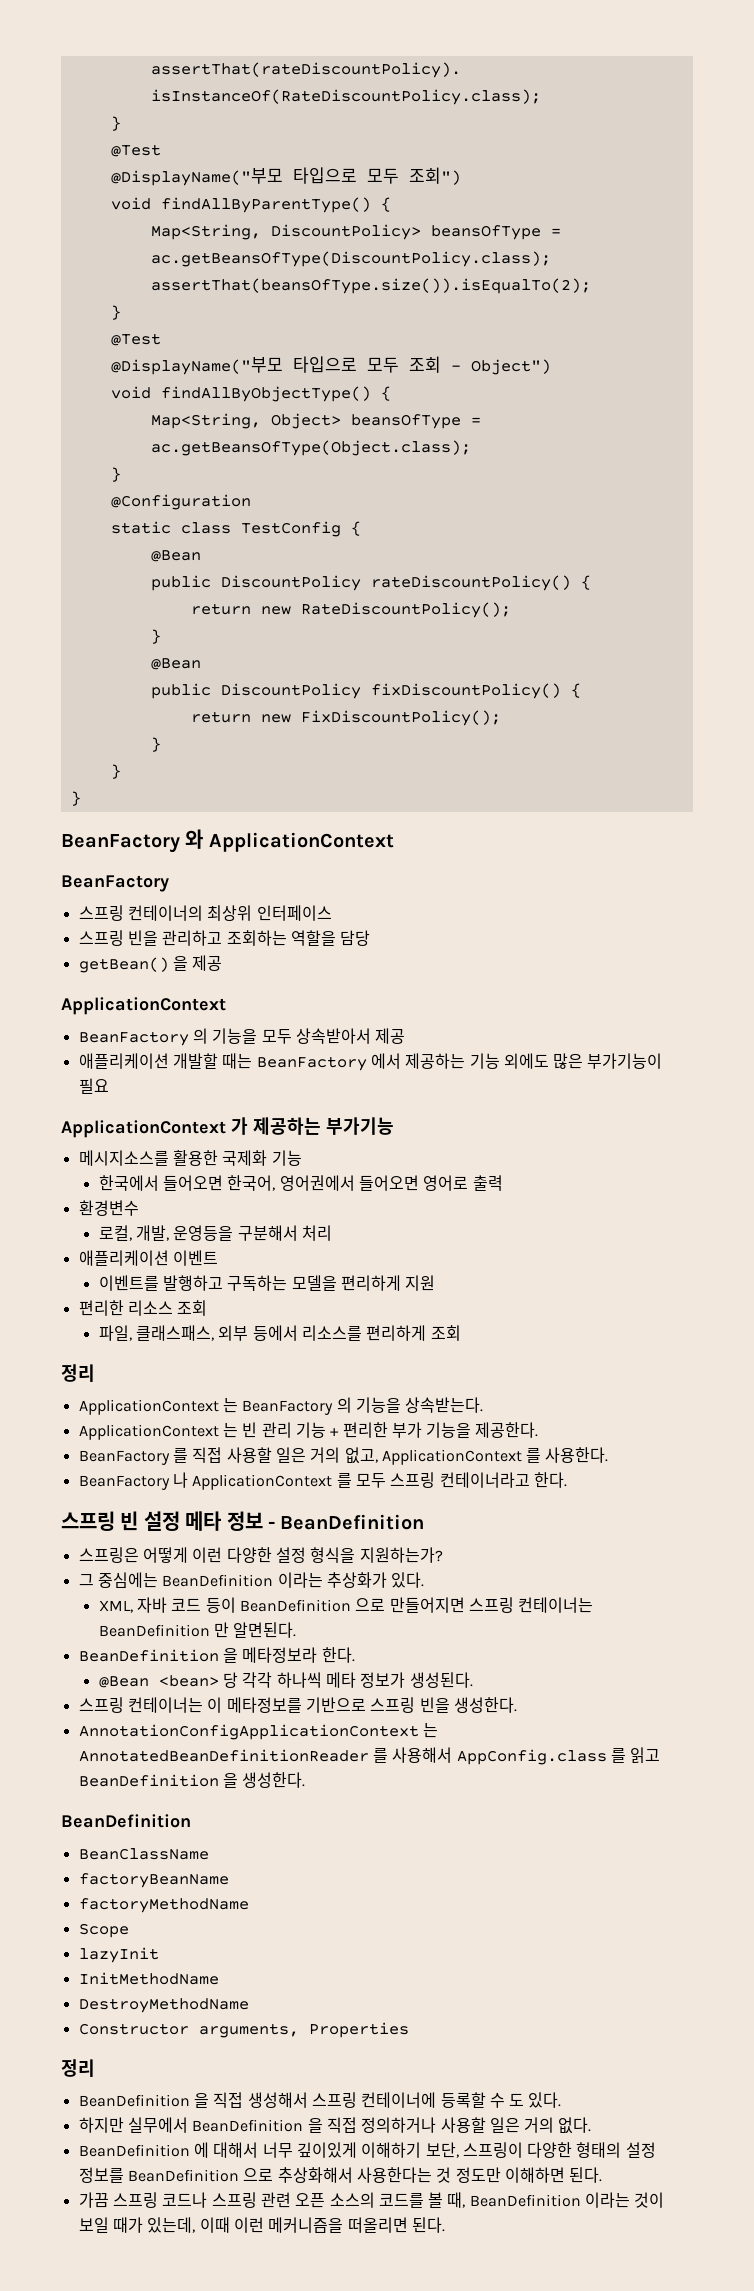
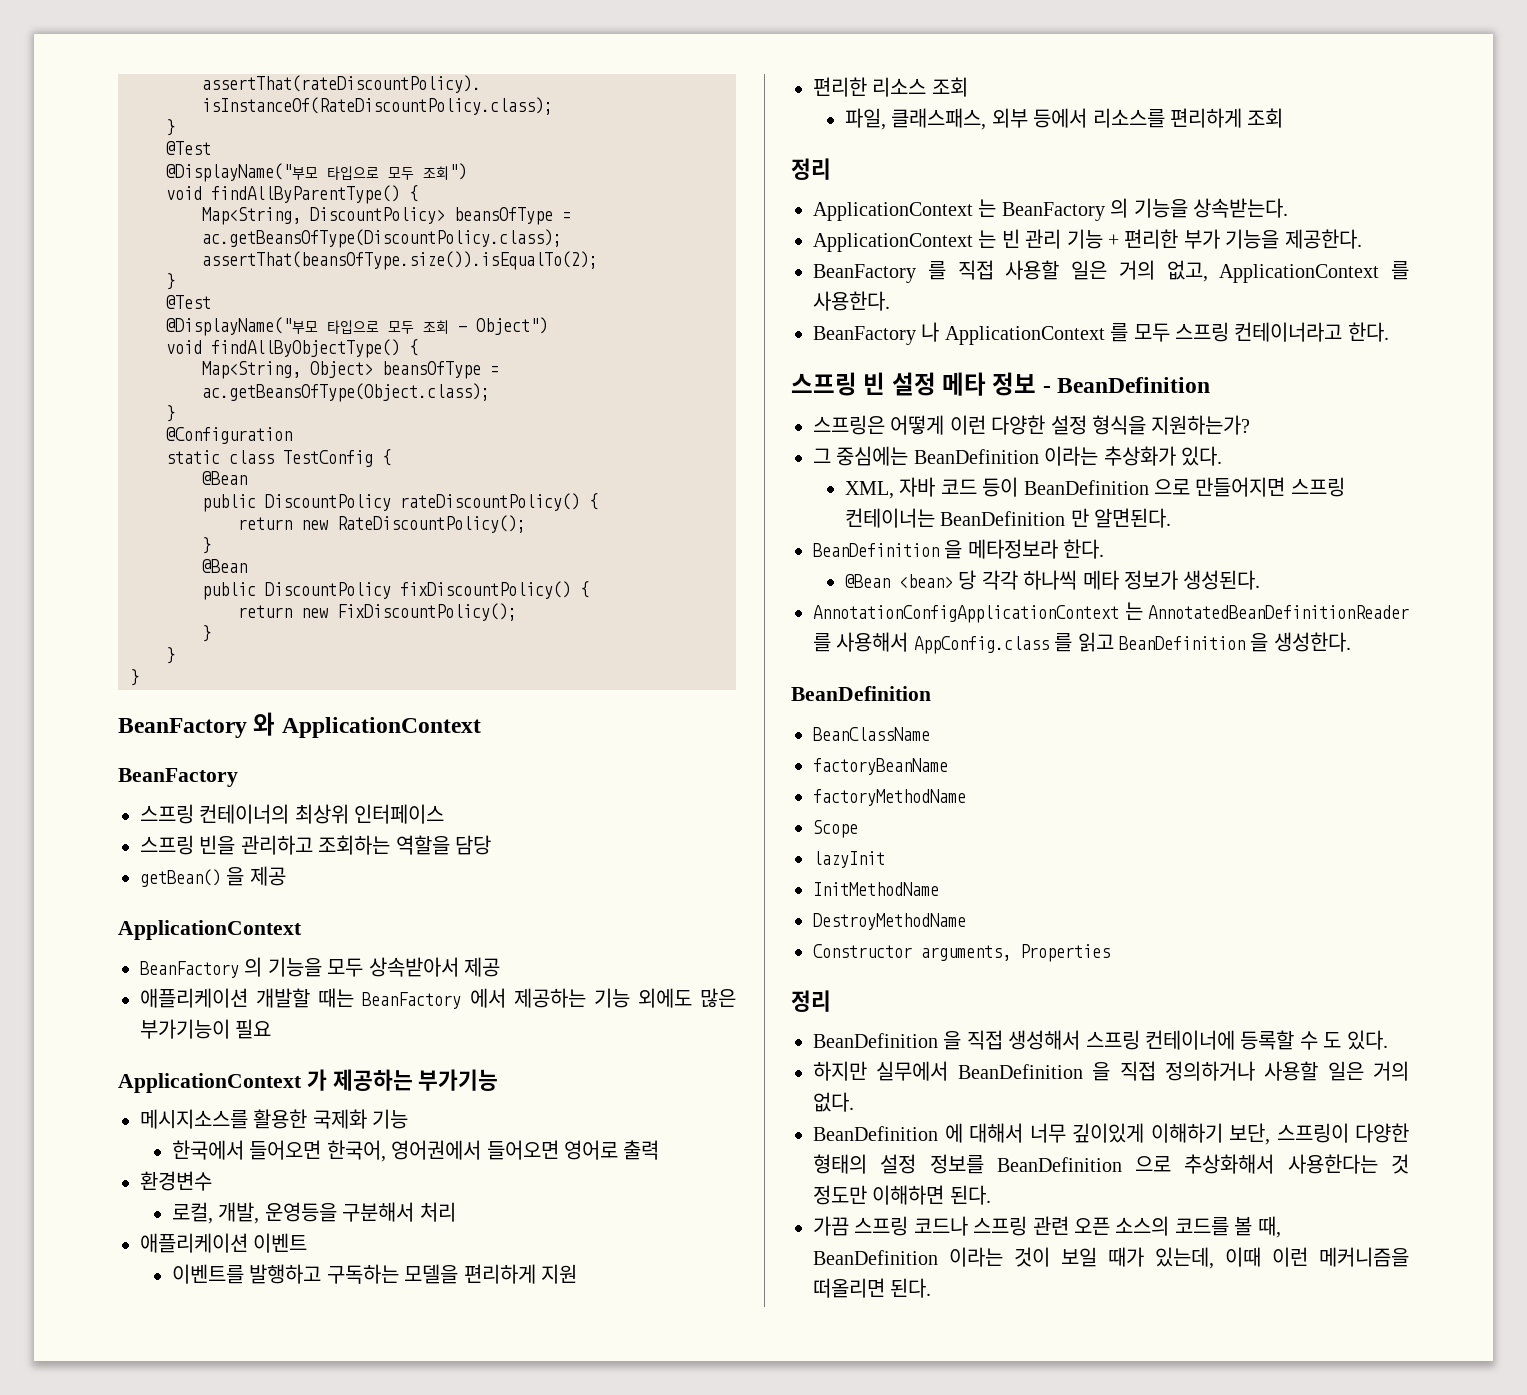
- 스프링 컨테이너는 이 메타정보를 기반으로 스프링 빈을 생성한다.

